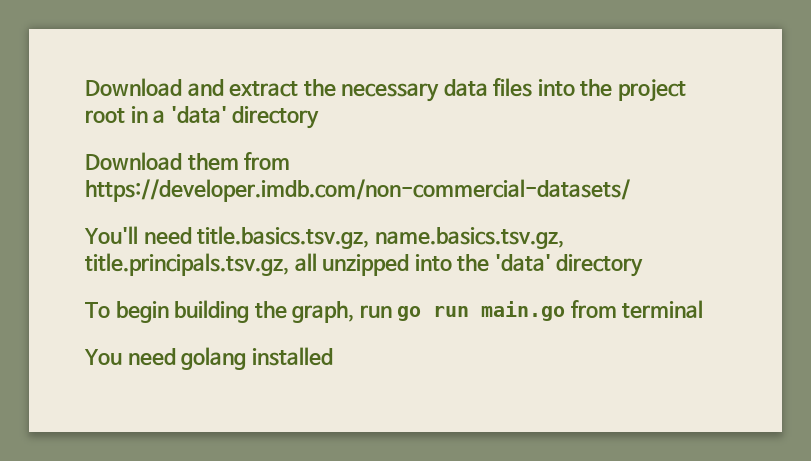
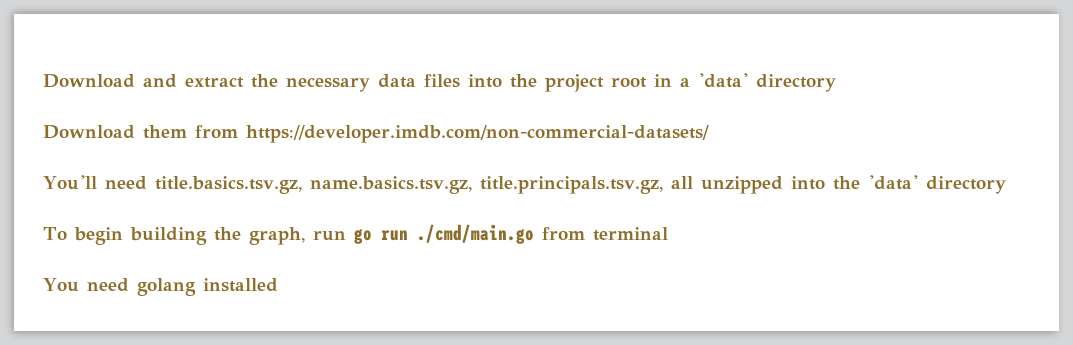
- To begin building the graph, run go run main.go from terminal
+ To begin building the graph, run go run ./cmd/main.go from terminal

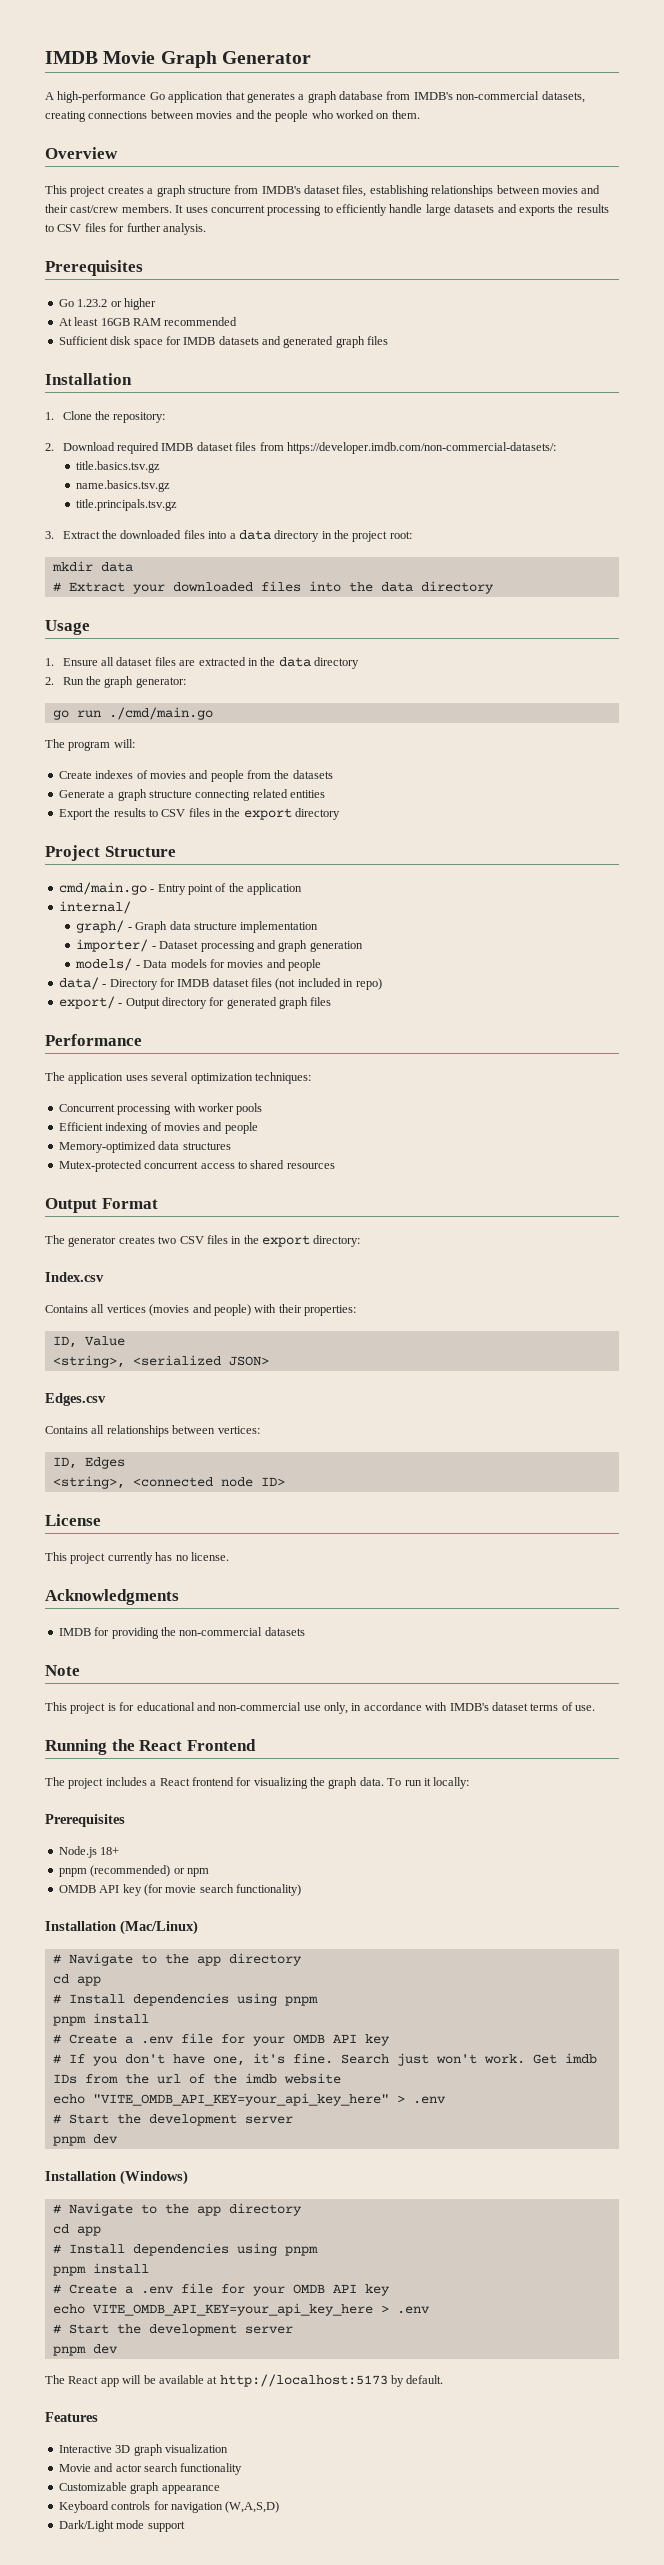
- Download and extract the necessary data files into the project root in a 'data' directory
- Download them from https://developer.imdb.com/non-commercial-datasets/
- You'll need title.basics.tsv.gz, name.basics.tsv.gz, title.principals.tsv.gz, all unzipped into the 'data' directory
- To begin building the graph, run go run ./cmd/main.go from terminal
- You need golang installed
+ IMDB Movie Graph Generator
+ A high-performance Go application that generates a graph database from IMDB's non-commercial datasets, creating connections between movies and the people who worked on them.
+ Overview
+ This project creates a graph structure from IMDB's dataset files, establishing relationships between movies and their cast/crew members. It uses concurrent processing to efficiently handle large datasets and exports the results to CSV files for further analysis.
+ Prerequisites
+ Go 1.23.2 or higher
+ At least 16GB RAM recommended
+ Sufficient disk space for IMDB datasets and generated graph files
+ Installation
+ 1. Clone the repository:
+ 2. Download required IMDB dataset files from https://developer.imdb.com/non-commercial-datasets/:
+ title.basics.tsv.gz
+ name.basics.tsv.gz
+ title.principals.tsv.gz
+ 3. Extract the downloaded files into a data directory in the project root:
+ mkdir data
+ # Extract your downloaded files into the data directory
+ Usage
+ 1. Ensure all dataset files are extracted in the data directory
+ 2. Run the graph generator:
+ go run ./cmd/main.go
+ The program will:
+ Create indexes of movies and people from the datasets
+ Generate a graph structure connecting related entities
+ Export the results to CSV files in the export directory
+ Project Structure
+ cmd/main.go - Entry point of the application
+ internal/
+ graph/ - Graph data structure implementation
+ importer/ - Dataset processing and graph generation
+ models/ - Data models for movies and people
+ data/ - Directory for IMDB dataset files (not included in repo)
+ export/ - Output directory for generated graph files
+ Performance
+ The application uses several optimization techniques:
+ Concurrent processing with worker pools
+ Efficient indexing of movies and people
+ Memory-optimized data structures
+ Mutex-protected concurrent access to shared resources
+ Output Format
+ The generator creates two CSV files in the export directory:
+ Index.csv
+ Contains all vertices (movies and people) with their properties:
+ ID, Value
+ <string>, <serialized JSON>
+ Edges.csv
+ Contains all relationships between vertices:
+ ID, Edges
+ <string>, <connected node ID>
+ License
+ This project currently has no license.
+ Acknowledgments
+ IMDB for providing the non-commercial datasets
+ Note
+ This project is for educational and non-commercial use only, in accordance with IMDB's dataset terms of use.
+ Running the React Frontend
+ The project includes a React frontend for visualizing the graph data. To run it locally:
+ Prerequisites
+ Node.js 18+
+ pnpm (recommended) or npm
+ OMDB API key (for movie search functionality)
+ Installation (Mac/Linux)
+ # Navigate to the app directory
+ cd app
+ # Install dependencies using pnpm
+ pnpm install
+ # Create a .env file for your OMDB API key
+ # If you don't have one, it's fine. Search just won't work. Get imdb IDs from the url of the imdb website
+ echo "VITE_OMDB_API_KEY=your_api_key_here" > .env
+ # Start the development server
+ pnpm dev
+ Installation (Windows)
+ # Navigate to the app directory
+ cd app
+ # Install dependencies using pnpm
+ pnpm install
+ # Create a .env file for your OMDB API key
+ echo VITE_OMDB_API_KEY=your_api_key_here > .env
+ # Start the development server
+ pnpm dev
+ The React app will be available at http://localhost:5173 by default.
+ Features
+ Interactive 3D graph visualization
+ Movie and actor search functionality
+ Customizable graph appearance
+ Keyboard controls for navigation (W,A,S,D)
+ Dark/Light mode support

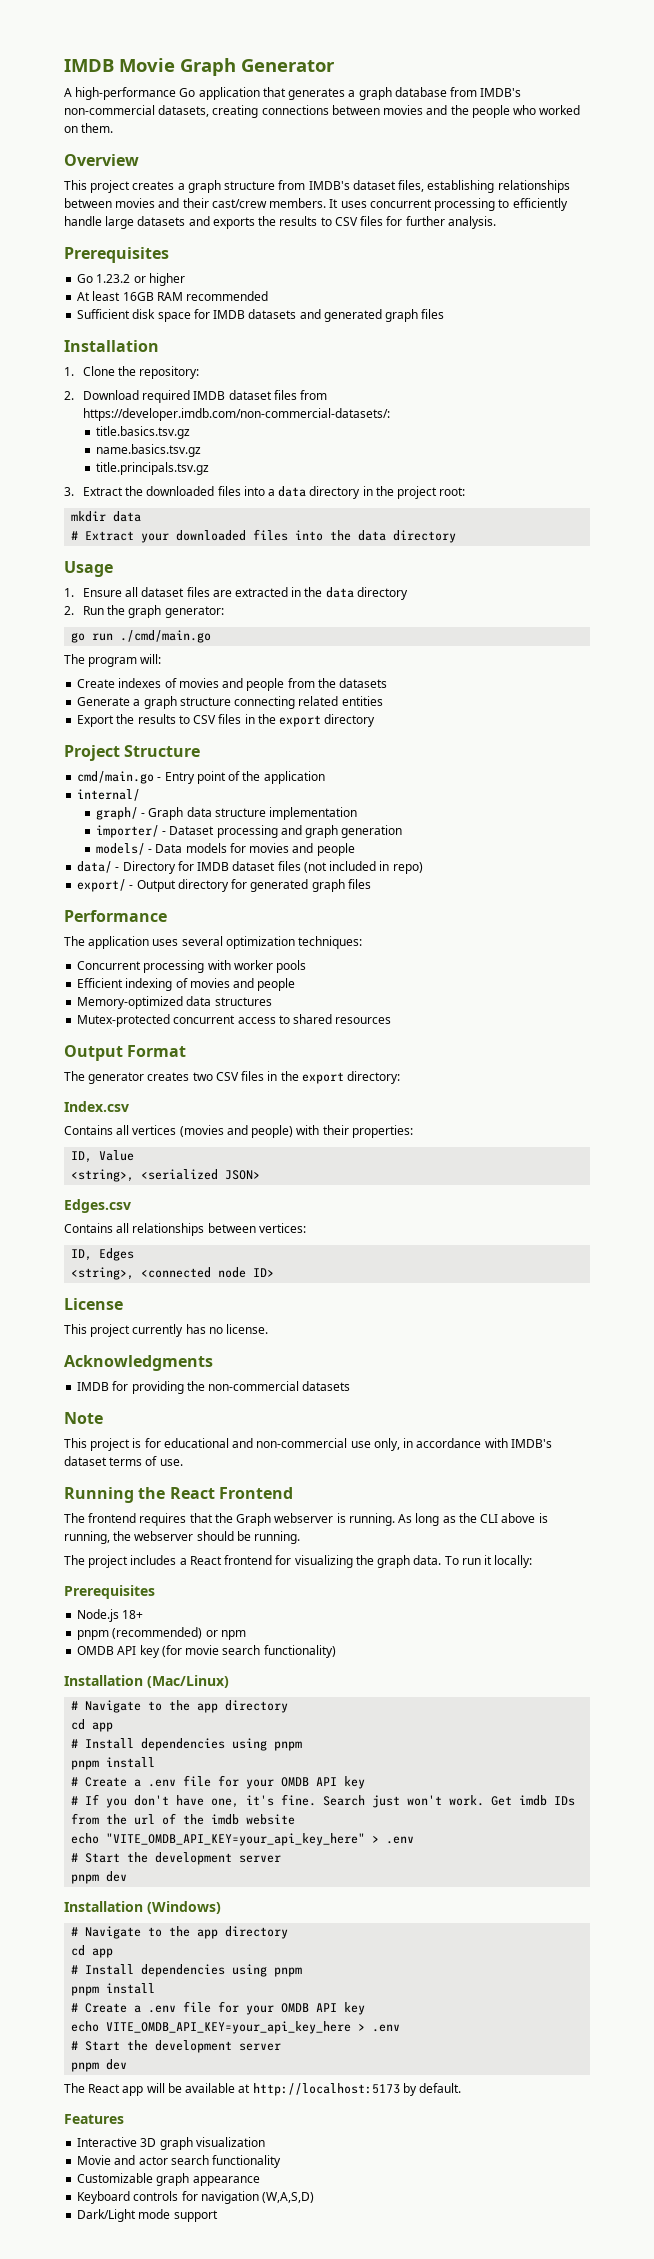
+ The frontend requires that the Graph webserver is running. As long as the CLI above is running, the webserver should be running.

